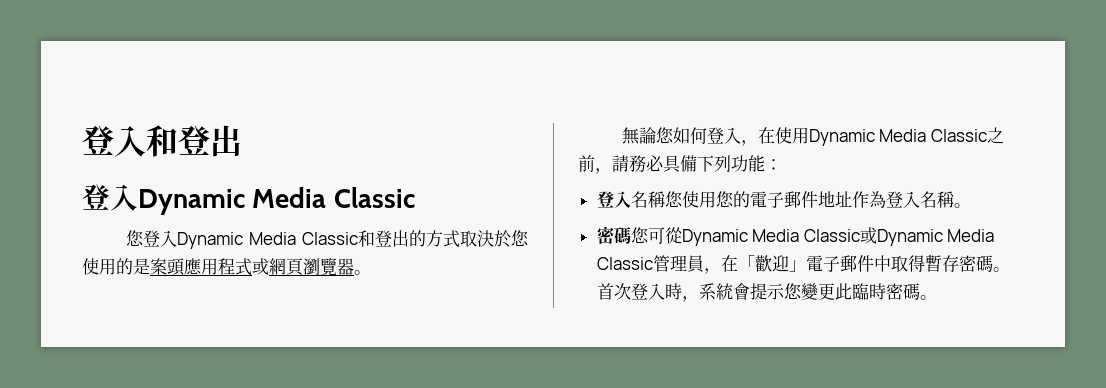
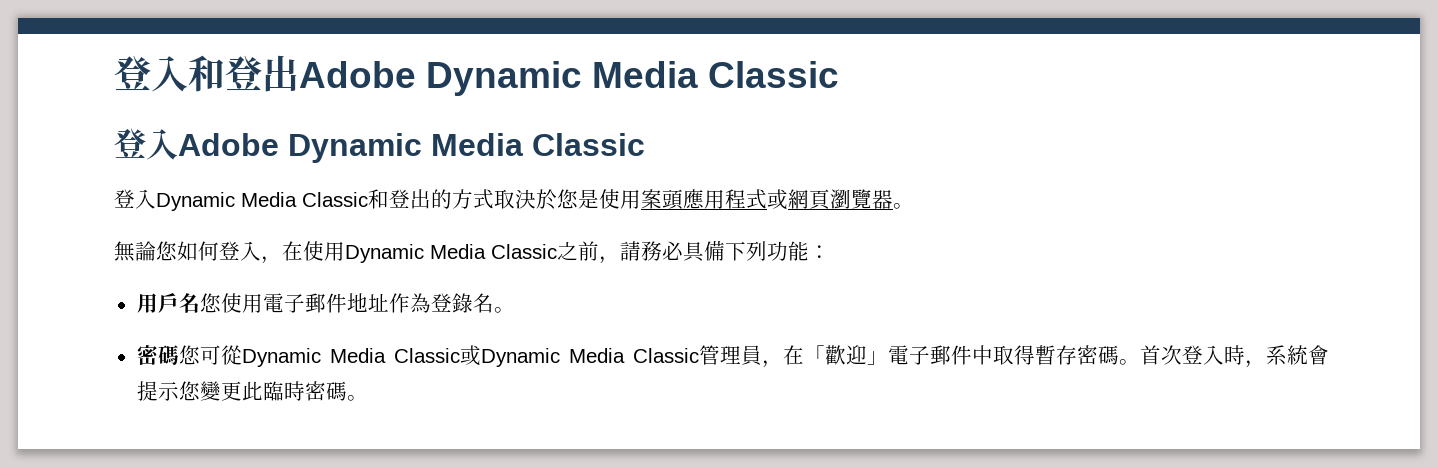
- 登入和登出
- 登入Dynamic Media Classic
- 您登入Dynamic Media Classic和登出的方式取決於您使用的是案頭應用程式或網頁瀏覽器。
+ 登入和登出Adobe Dynamic Media Classic
+ 登入Adobe Dynamic Media Classic
+ 登入Dynamic Media Classic和登出的方式取決於您是使用案頭應用程式或網頁瀏覽器。
- 登入名稱您使用您的電子郵件地址作為登入名稱。
+ 用戶名您使用電子郵件地址作為登錄名。

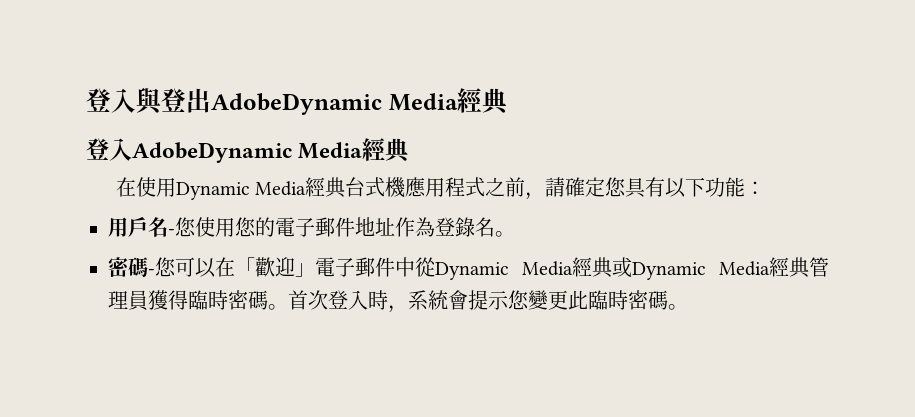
- 登入和登出Adobe Dynamic Media Classic
- 登入Adobe Dynamic Media Classic
- 登入Dynamic Media Classic和登出的方式取決於您是使用案頭應用程式或網頁瀏覽器。
- 無論您如何登入，在使用Dynamic Media Classic之前，請務必具備下列功能：
+ 登入與登出AdobeDynamic Media經典
+ 登入AdobeDynamic Media經典
+ 在使用Dynamic Media經典台式機應用程式之前，請確定您具有以下功能：
- 用戶名您使用電子郵件地址作為登錄名。
+ 用戶名-您使用您的電子郵件地址作為登錄名。
- 密碼您可從Dynamic Media Classic或Dynamic Media Classic管理員，在「歡迎」電子郵件中取得暫存密碼。
+ 密碼-您可以在「歡迎」電子郵件中從Dynamic Media經典或Dynamic Media經典管理員獲得臨時密碼。

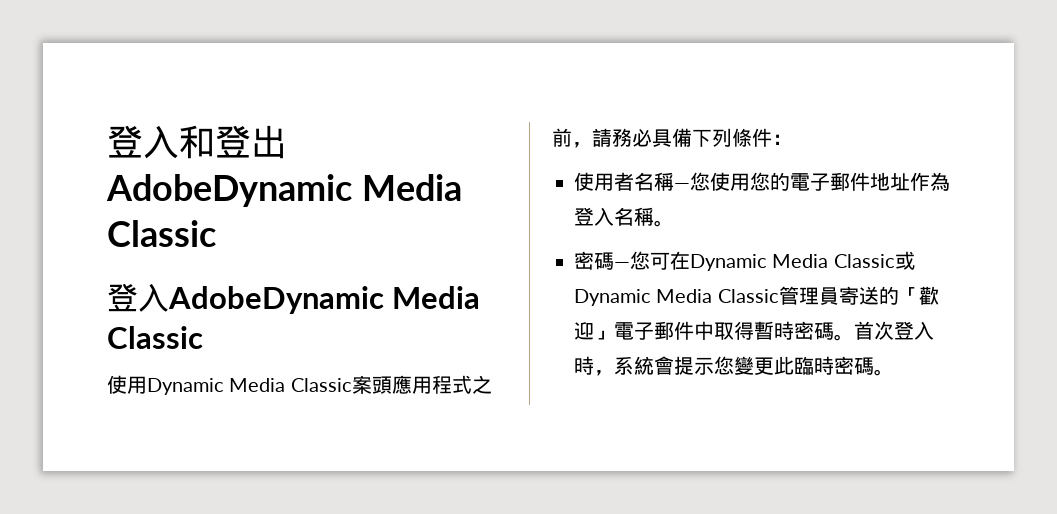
- 登入與登出AdobeDynamic Media經典
+ 登入和登出AdobeDynamic Media Classic
- 登入AdobeDynamic Media經典
- 在使用Dynamic Media經典台式機應用程式之前，請確定您具有以下功能：
- 用戶名-您使用您的電子郵件地址作為登錄名。
+ 登入AdobeDynamic Media Classic
+ 使用Dynamic Media Classic案頭應用程式之前，請務必具備下列條件：
+ 使用者名稱—您使用您的電子郵件地址作為登入名稱。
- 密碼-您可以在「歡迎」電子郵件中從Dynamic Media經典或Dynamic Media經典管理員獲得臨時密碼。
+ 密碼—您可在Dynamic Media Classic或Dynamic Media Classic管理員寄送的「歡迎」電子郵件中取得暫時密碼。

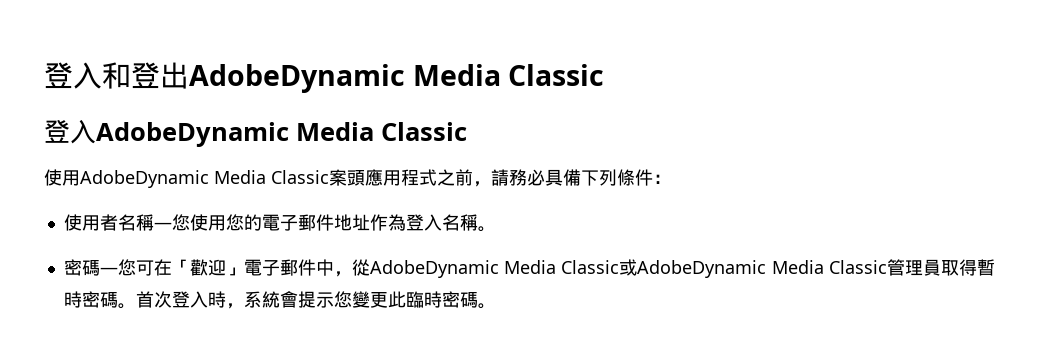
- 使用Dynamic Media Classic案頭應用程式之前，請務必具備下列條件：
+ 使用AdobeDynamic Media Classic案頭應用程式之前，請務必具備下列條件：
- 密碼—您可在Dynamic Media Classic或Dynamic Media Classic管理員寄送的「歡迎」電子郵件中取得暫時密碼。
+ 密碼—您可在「歡迎」電子郵件中，從AdobeDynamic Media Classic或AdobeDynamic Media Classic管理員取得暫時密碼。

